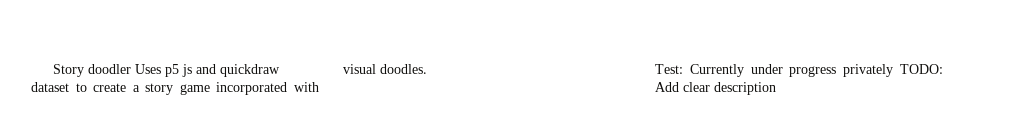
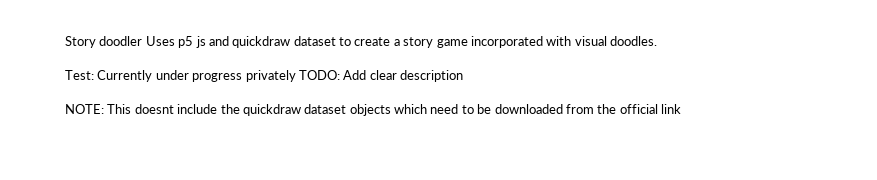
+ NOTE: This doesnt include the quickdraw dataset objects which need to be downloaded from the official link

